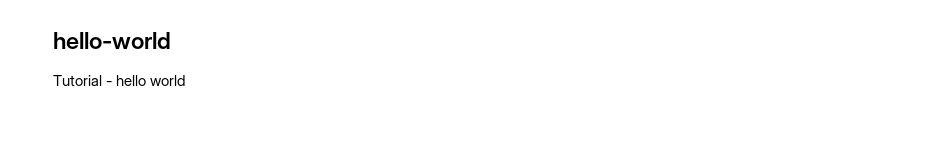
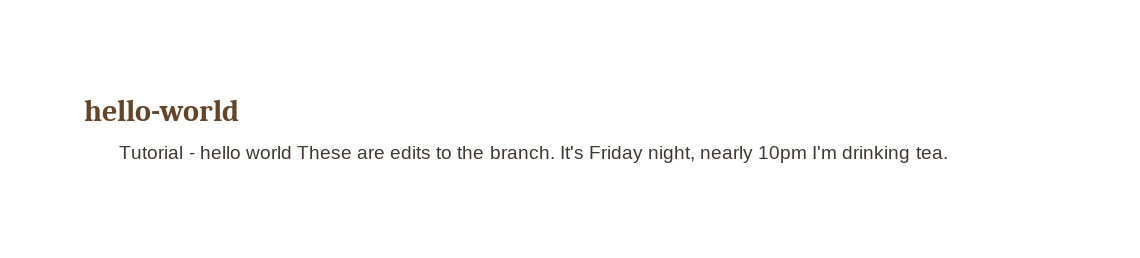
- Tutorial - hello world
+ Tutorial - hello world These are edits to the branch. It's Friday night, nearly 10pm I'm drinking tea.

